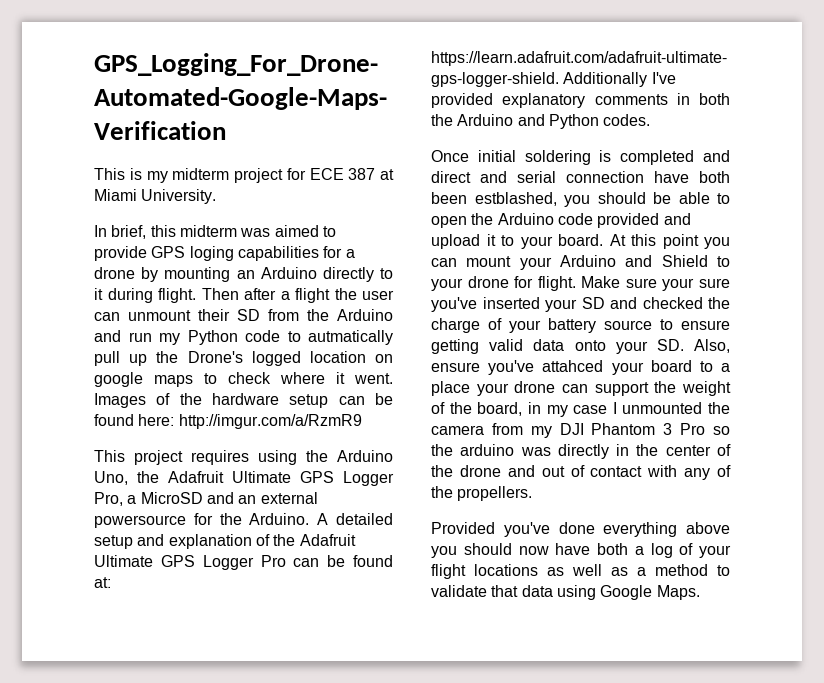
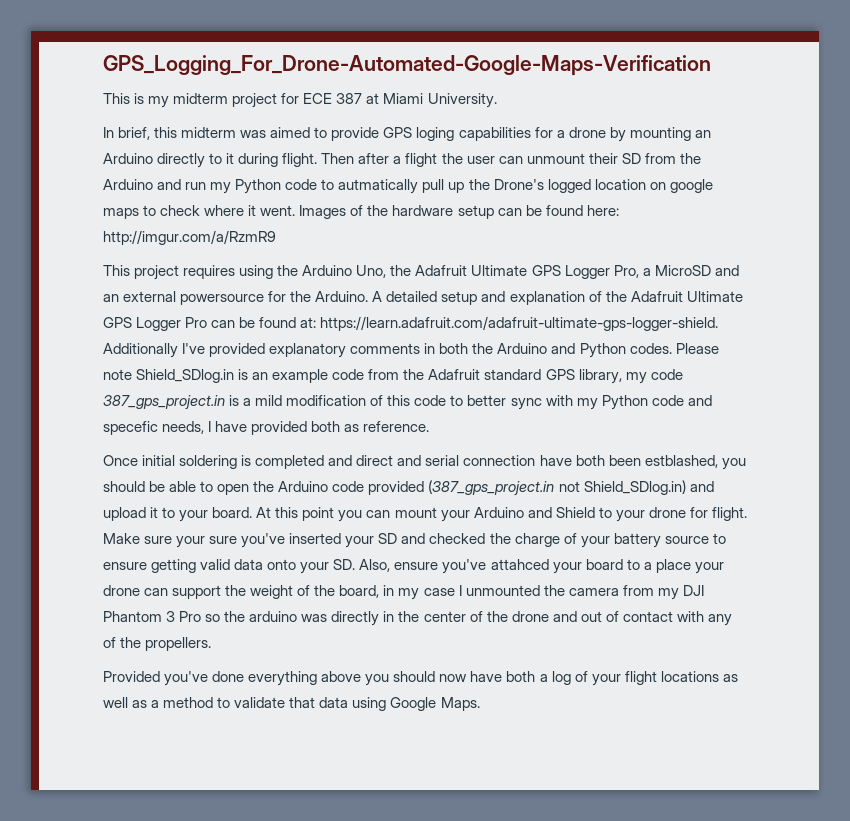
+ Please note Shield_SDlog.in is an example code from the Adafruit standard GPS library, my code 387_gps_project.in is a mild modification of this code to better sync with my Python code and specefic needs, I have provided both as reference.
- Once initial soldering is completed and direct and serial connection have both been estblashed, you should be able to open the Arduino code provided and upload it to your board.
+ Once initial soldering is completed and direct and serial connection have both been estblashed, you should be able to open the Arduino code provided (387_gps_project.in not Shield_SDlog.in) and upload it to your board.

